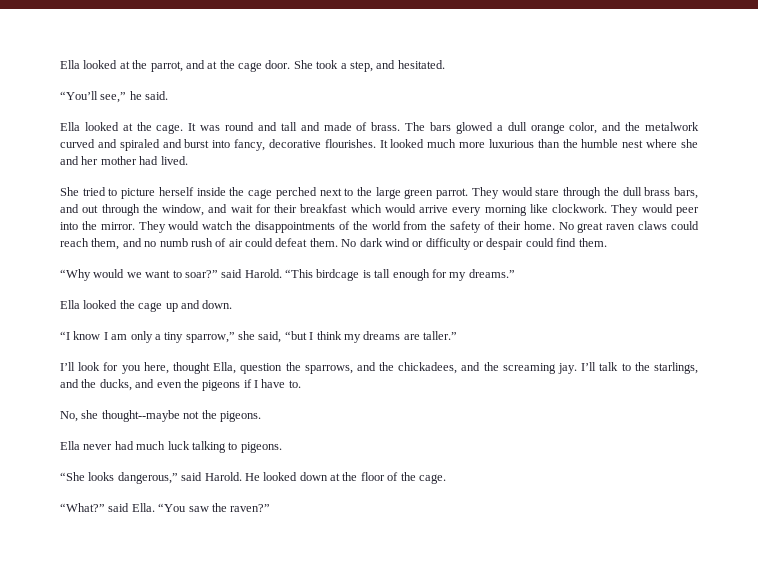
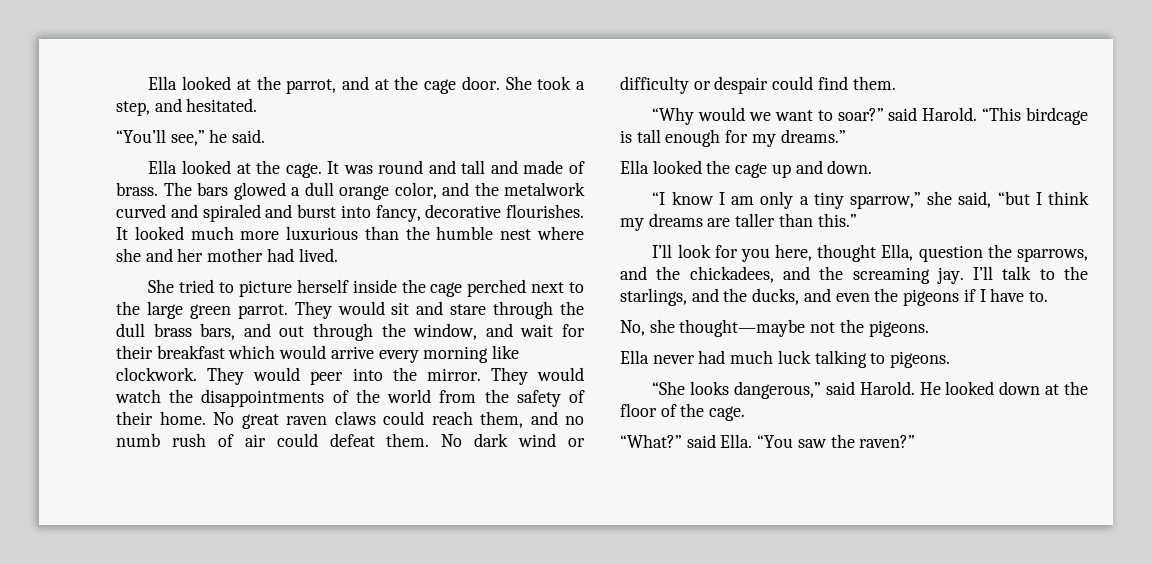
- They would stare through the dull brass bars, and out through the window, and wait for their breakfast which would arrive every morning like clockwork.
+ They would sit and stare through the dull brass bars, and out through the window, and wait for their breakfast which would arrive every morning like clockwork.
- “I know I am only a tiny sparrow,” she said, “but I think my dreams are taller.”
+ “I know I am only a tiny sparrow,” she said, “but I think my dreams are taller than this.”
- No, she thought--maybe not the pigeons.
+ No, she thought—maybe not the pigeons.

